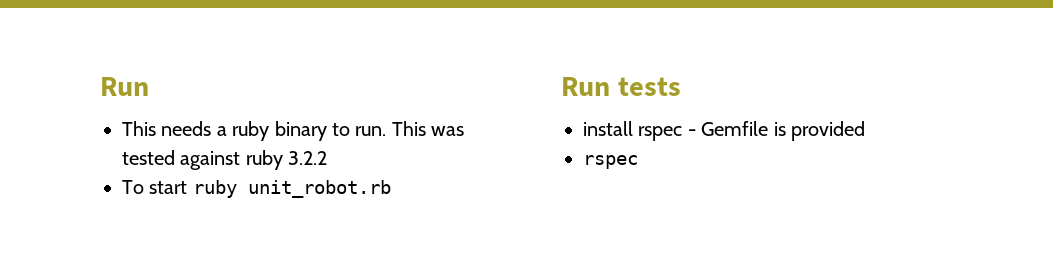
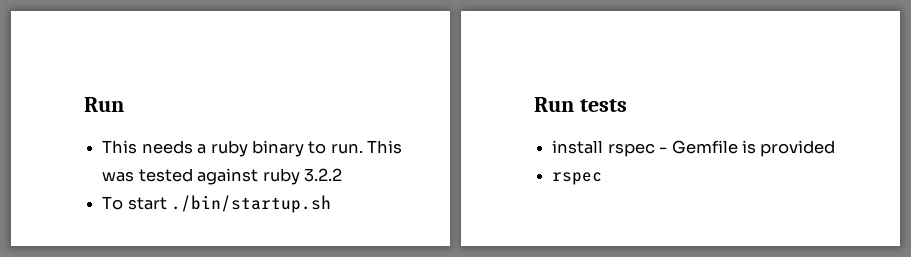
- To start ruby unit_robot.rb
+ To start ./bin/startup.sh

